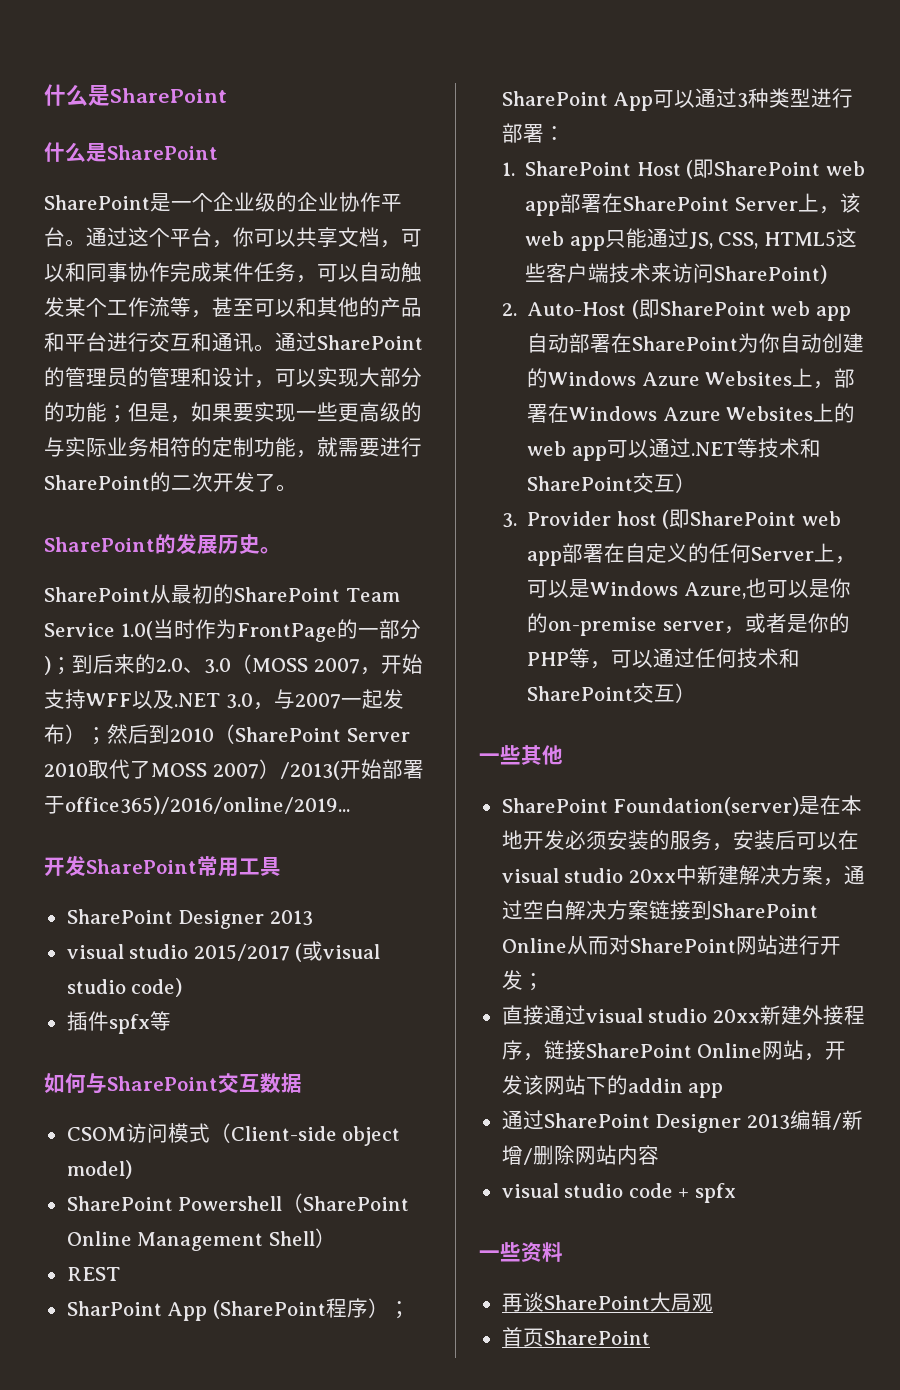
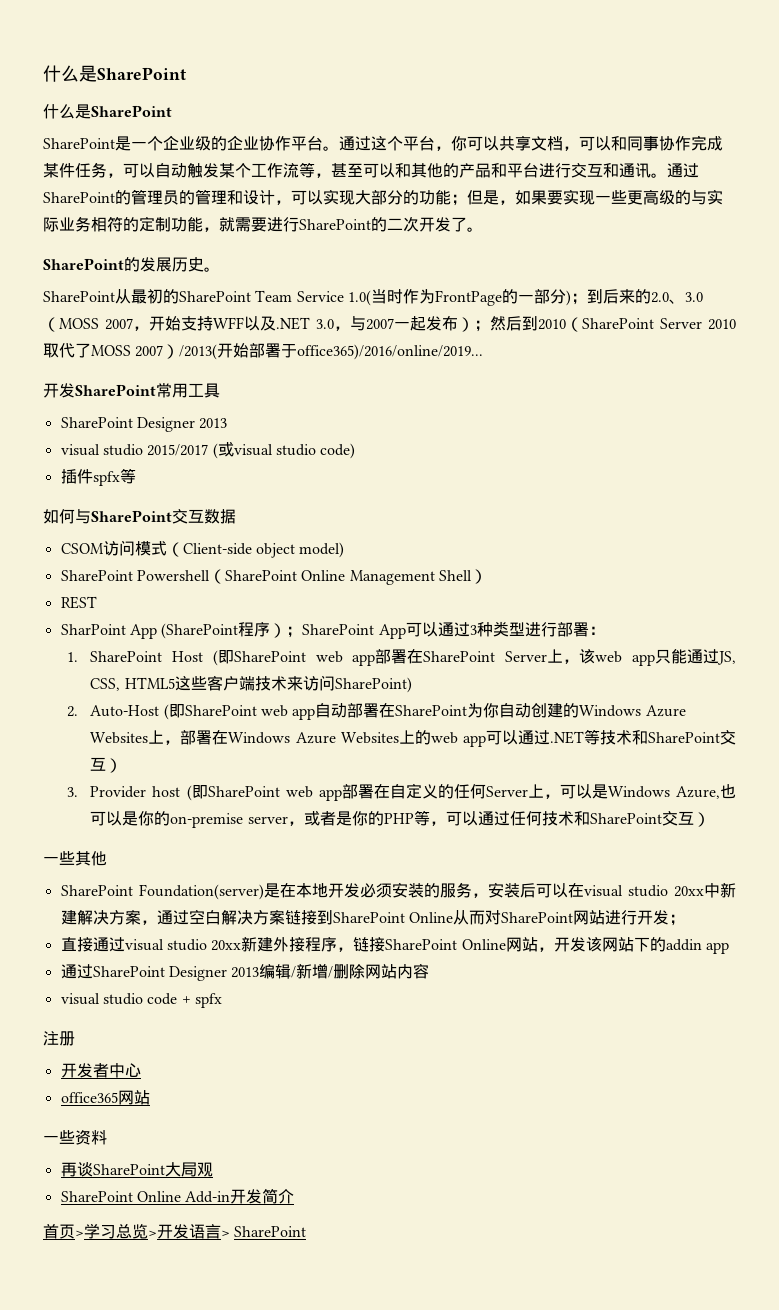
+ 注册
+ 开发者中心
+ office365网站
- 首页SharePoint
+ SharePoint Online Add-in开发简介
+ 首页>学习总览>开发语言> SharePoint

